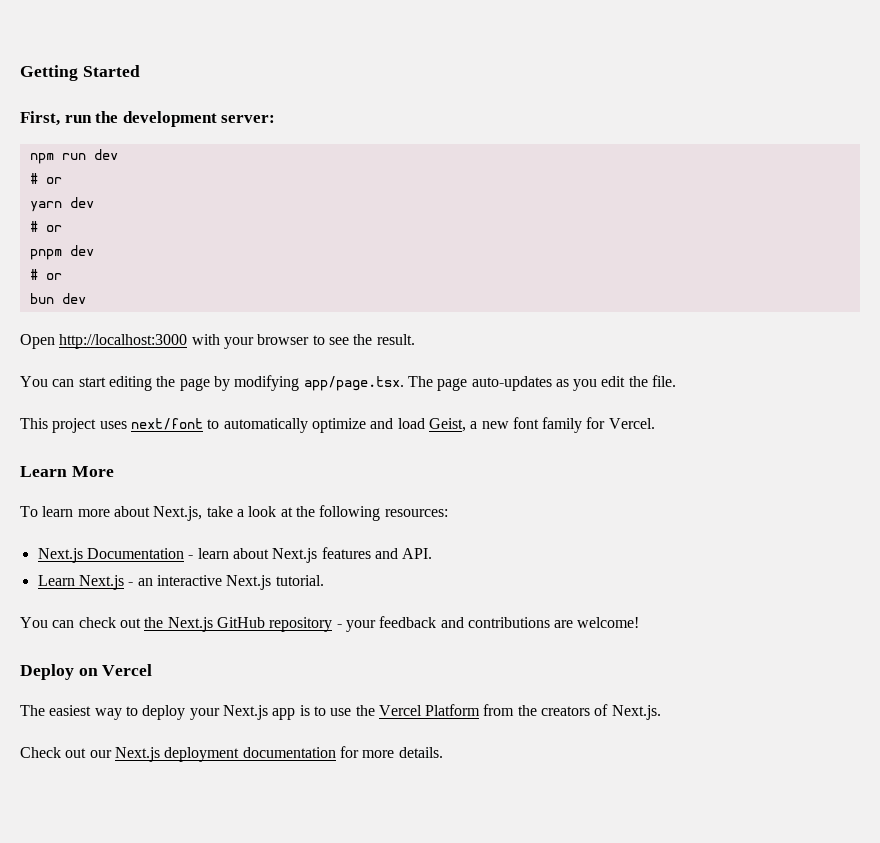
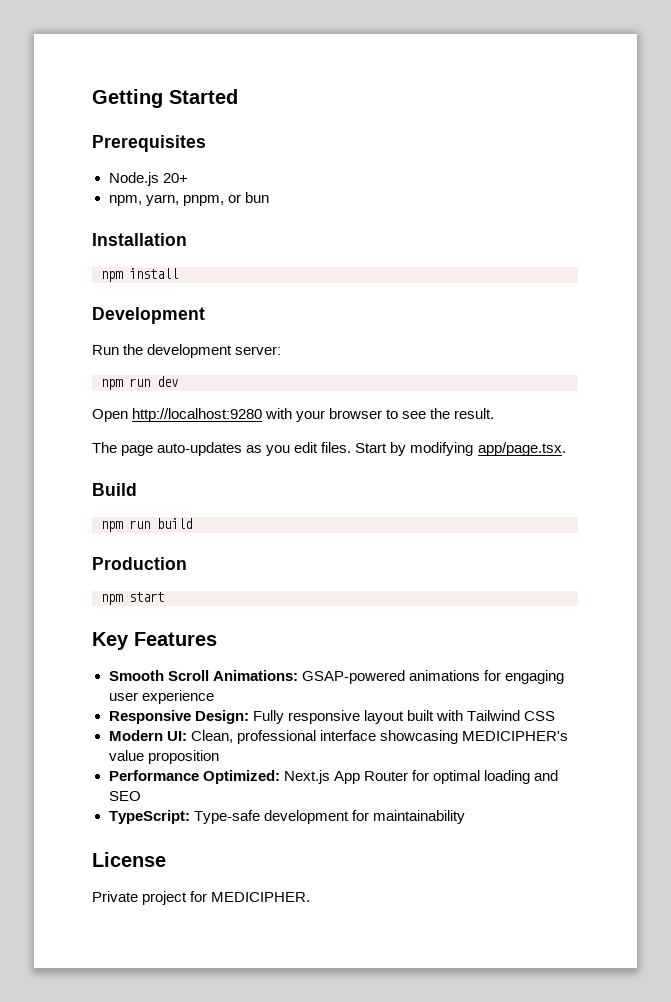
- First, run the development server:
+ Prerequisites
+ Node.js 20+
+ npm, yarn, pnpm, or bun
+ Installation
+ npm install
+ Development
+ Run the development server:
  npm run dev
- # or
- yarn dev
- # or
- pnpm dev
- # or
- bun dev
- Open http://localhost:3000 with your browser to see the result.
+ Open http://localhost:9280 with your browser to see the result.
- You can start editing the page by modifying app/page.tsx. The page auto-updates as you edit the file.
- This project uses next/font to automatically optimize and load Geist, a new font family for Vercel.
- Learn More
- To learn more about Next.js, take a look at the following resources:
- Next.js Documentation - learn about Next.js features and API.
- Learn Next.js - an interactive Next.js tutorial.
- You can check out the Next.js GitHub repository - your feedback and contributions are welcome!
- Deploy on Vercel
- The easiest way to deploy your Next.js app is to use the Vercel Platform from the creators of Next.js.
- Check out our Next.js deployment documentation for more details.
+ The page auto-updates as you edit files. Start by modifying app/page.tsx.
+ Build
+ npm run build
+ Production
+ npm start
+ Key Features
+ Smooth Scroll Animations: GSAP-powered animations for engaging user experience
+ Responsive Design: Fully responsive layout built with Tailwind CSS
+ Modern UI: Clean, professional interface showcasing MEDICIPHER's value proposition
+ Performance Optimized: Next.js App Router for optimal loading and SEO
+ TypeScript: Type-safe development for maintainability
+ License
+ Private project for MEDICIPHER.

